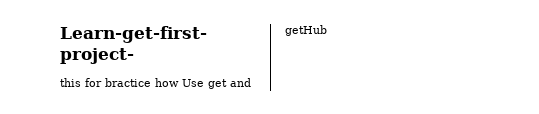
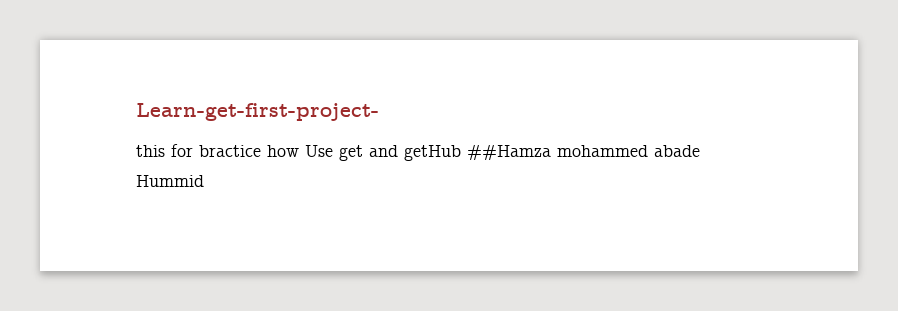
- this for bractice how Use get and getHub
+ this for bractice how Use get and getHub ##Hamza mohammed abade Hummid

